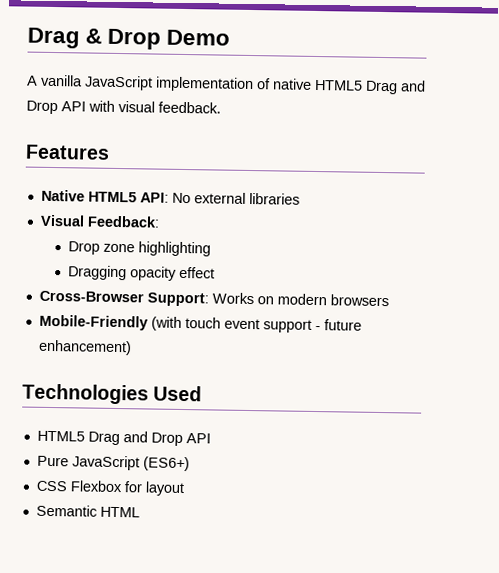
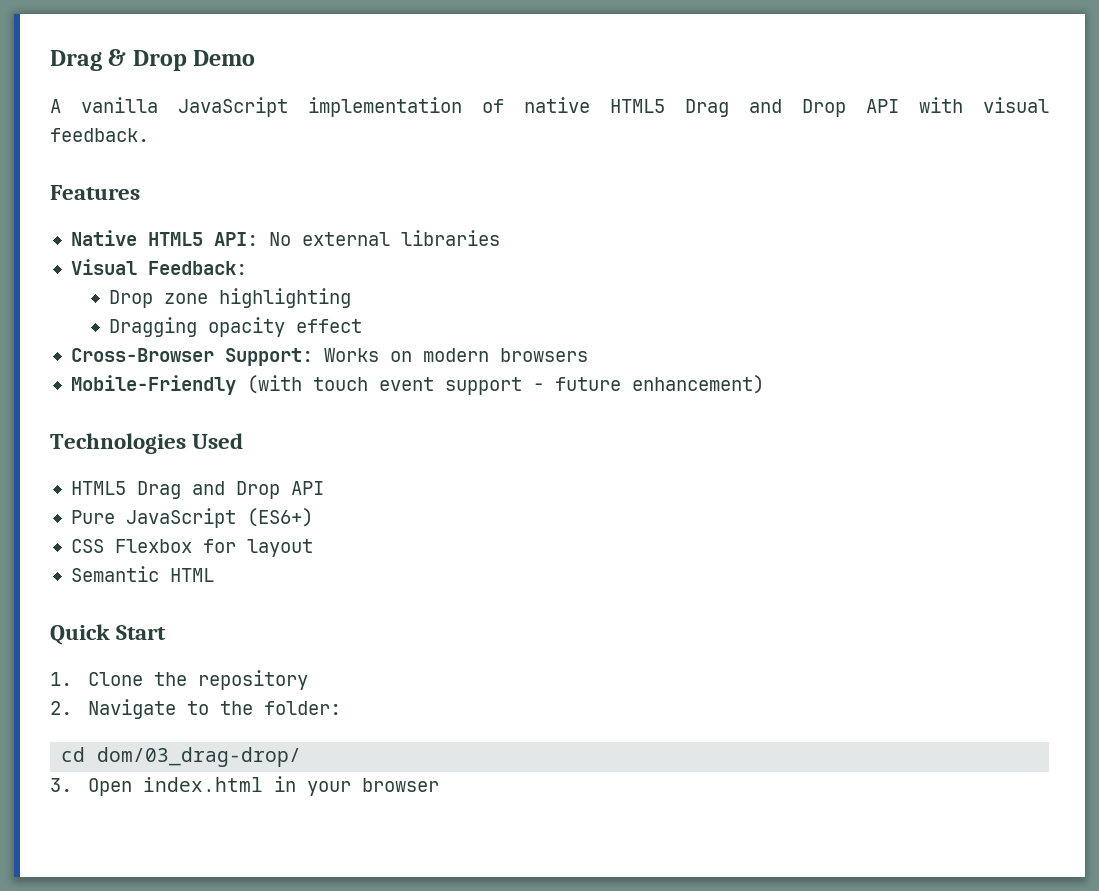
+ Quick Start
+ 1. Clone the repository
+ 2. Navigate to the folder:
+ cd dom/03_drag-drop/
+ 3. Open index.html in your browser

